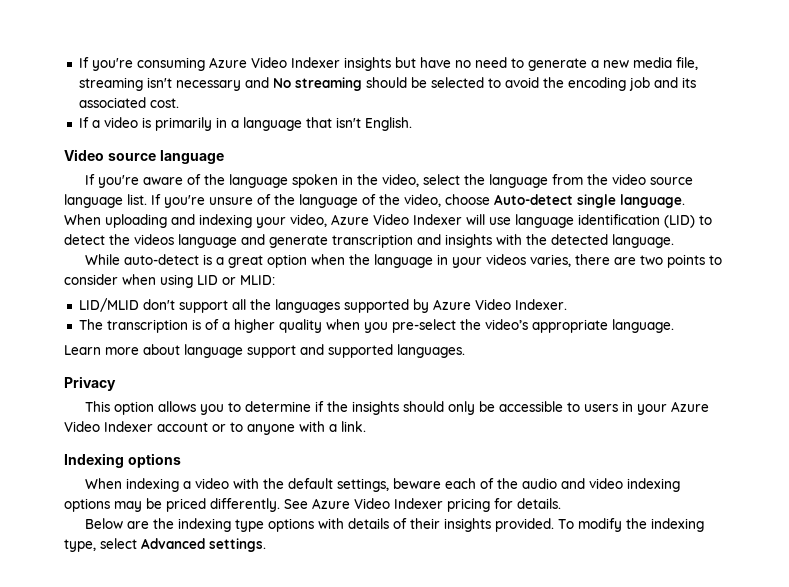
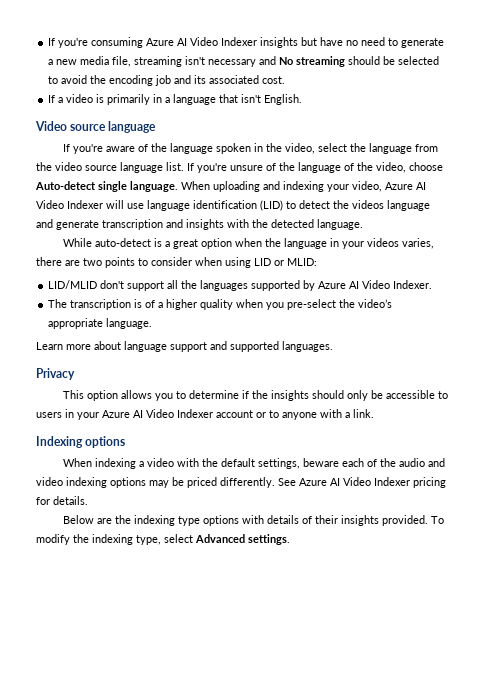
- If you're consuming Azure Video Indexer insights but have no need to generate a new media file, streaming isn't necessary and No streaming should be selected to avoid the encoding job and its associated cost.
+ If you're consuming Azure AI Video Indexer insights but have no need to generate a new media file, streaming isn't necessary and No streaming should be selected to avoid the encoding job and its associated cost.
- When uploading and indexing your video, Azure Video Indexer will use language identification (LID) to detect the videos language and generate transcription and insights with the detected language.
+ When uploading and indexing your video, Azure AI Video Indexer will use language identification (LID) to detect the videos language and generate transcription and insights with the detected language.
- LID/MLID don't support all the languages supported by Azure Video Indexer.
+ LID/MLID don't support all the languages supported by Azure AI Video Indexer.
- This option allows you to determine if the insights should only be accessible to users in your Azure Video Indexer account or to anyone with a link.
+ This option allows you to determine if the insights should only be accessible to users in your Azure AI Video Indexer account or to anyone with a link.
- See Azure Video Indexer pricing for details.
+ See Azure AI Video Indexer pricing for details.

